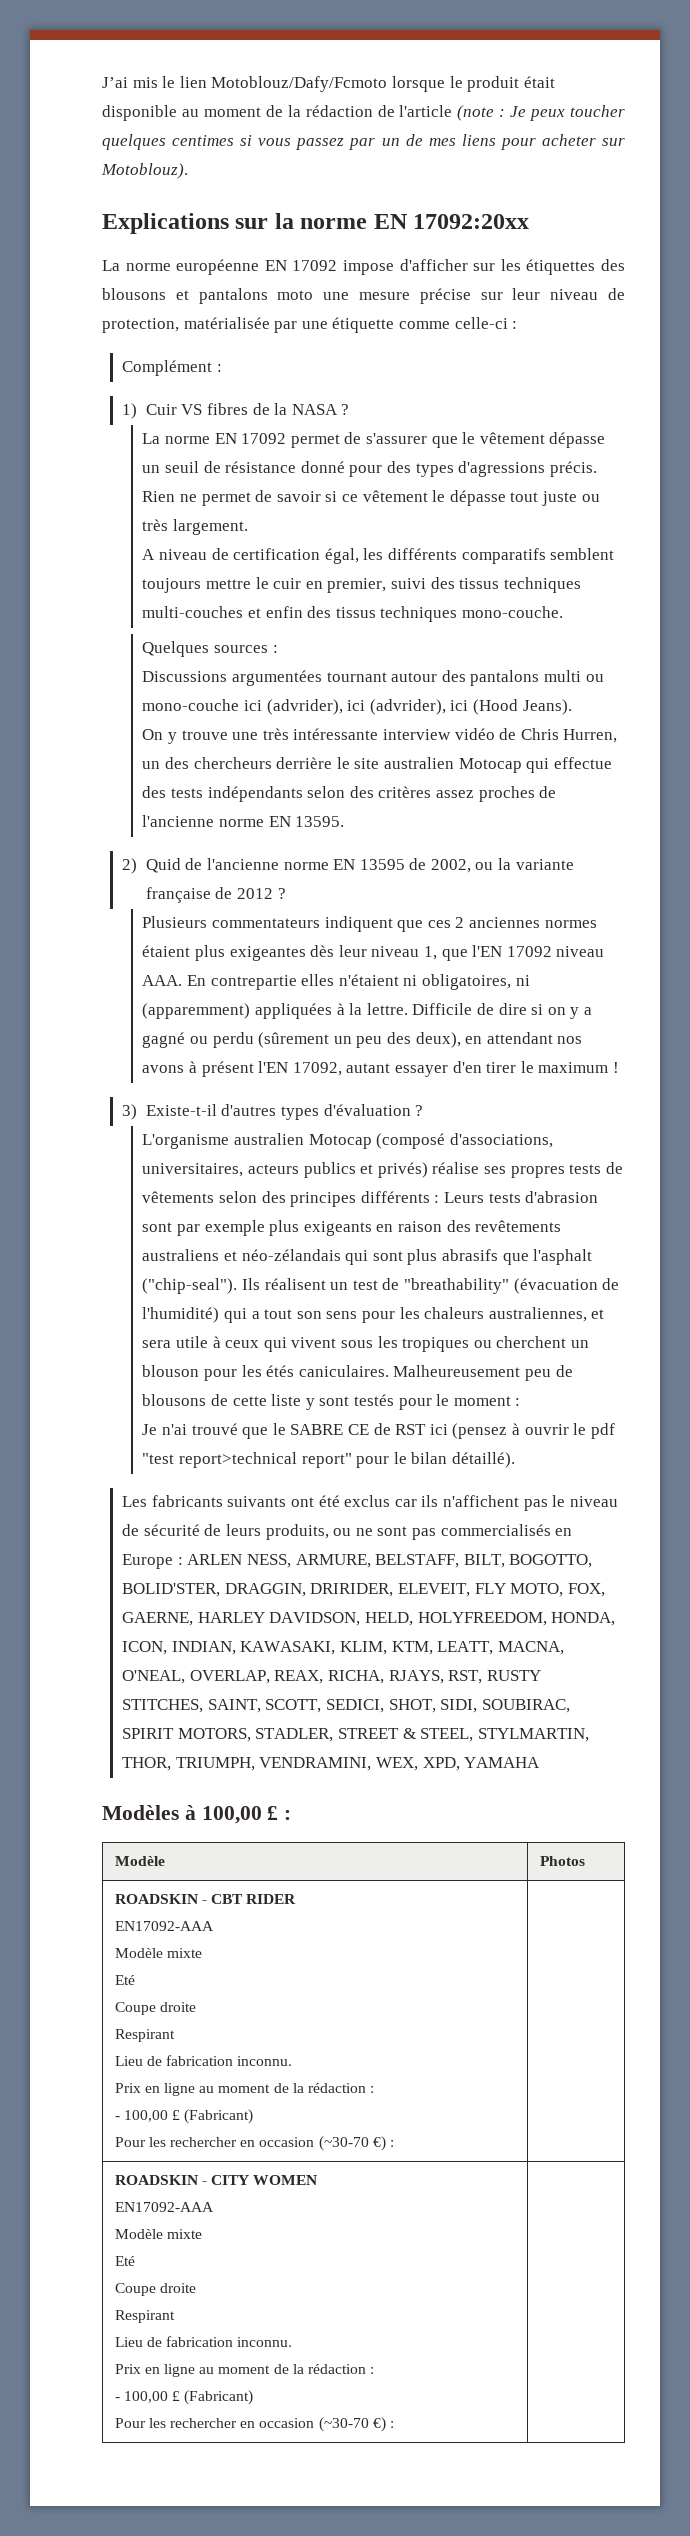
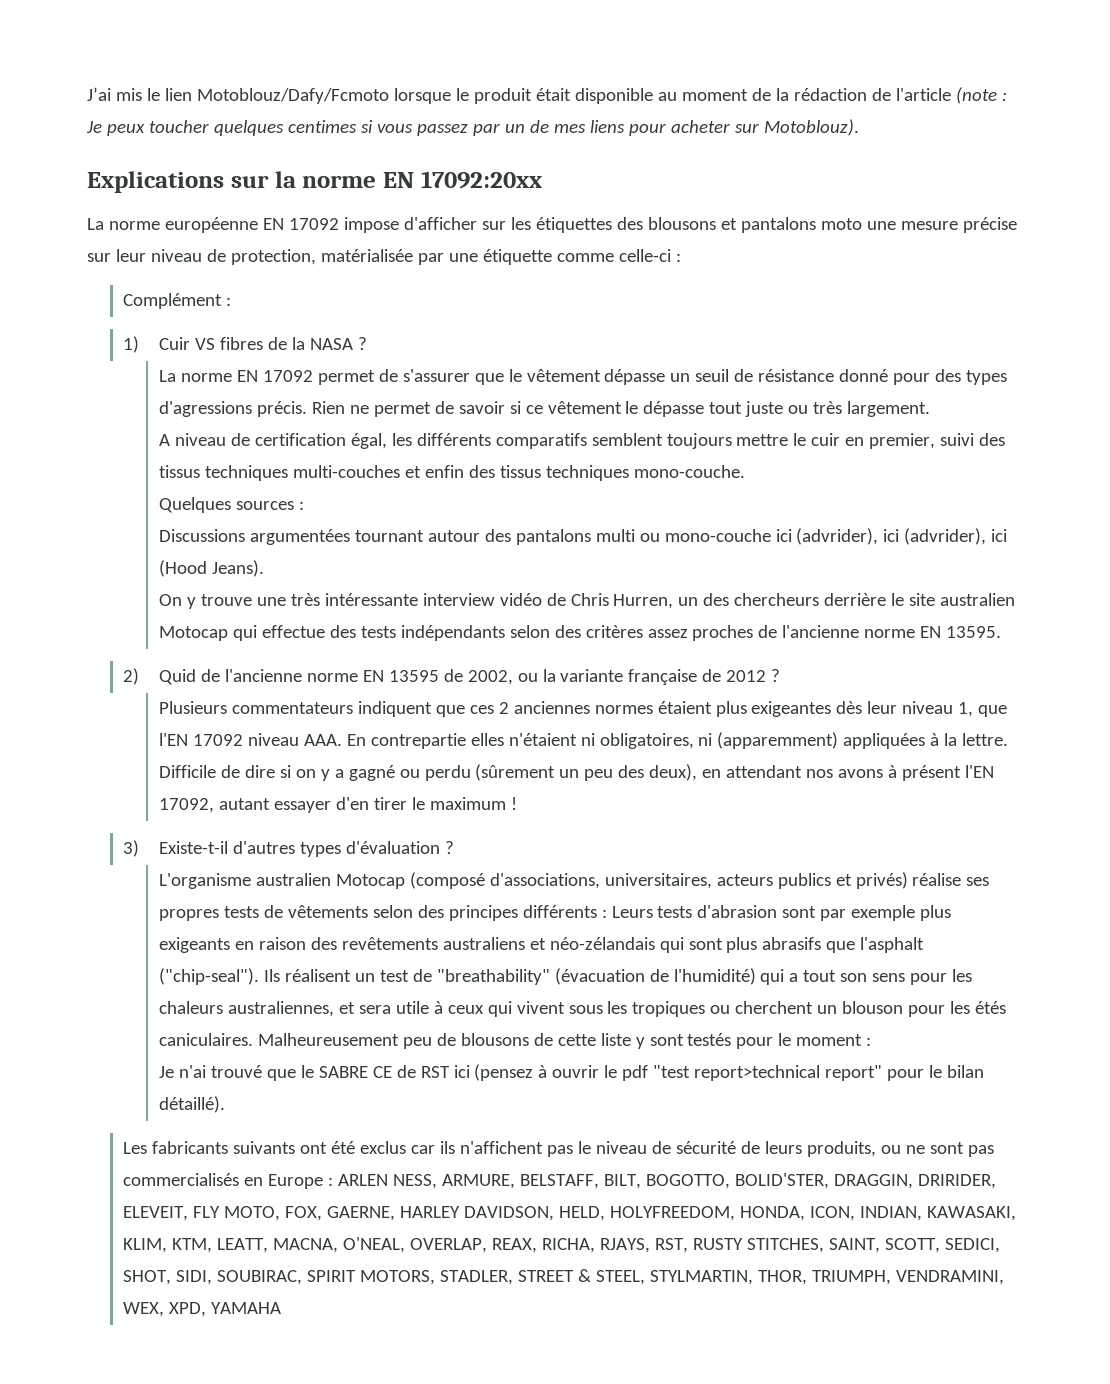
- Modèles à 100,00 £ :
- Modèle | Photos
- ROADSKIN - CBT RIDER
- EN17092-AAA
- Modèle mixte
- Eté
- Coupe droite
- Respirant
- Lieu de fabrication inconnu.
- Prix en ligne au moment de la rédaction :
- - 100,00 £ (Fabricant)
- Pour les rechercher en occasion (~30-70 €) : |
- ROADSKIN - CITY WOMEN
- EN17092-AAA
- Modèle mixte
- Eté
- Coupe droite
- Respirant
- Lieu de fabrication inconnu.
- Prix en ligne au moment de la rédaction :
- - 100,00 £ (Fabricant)
- Pour les rechercher en occasion (~30-70 €) : |

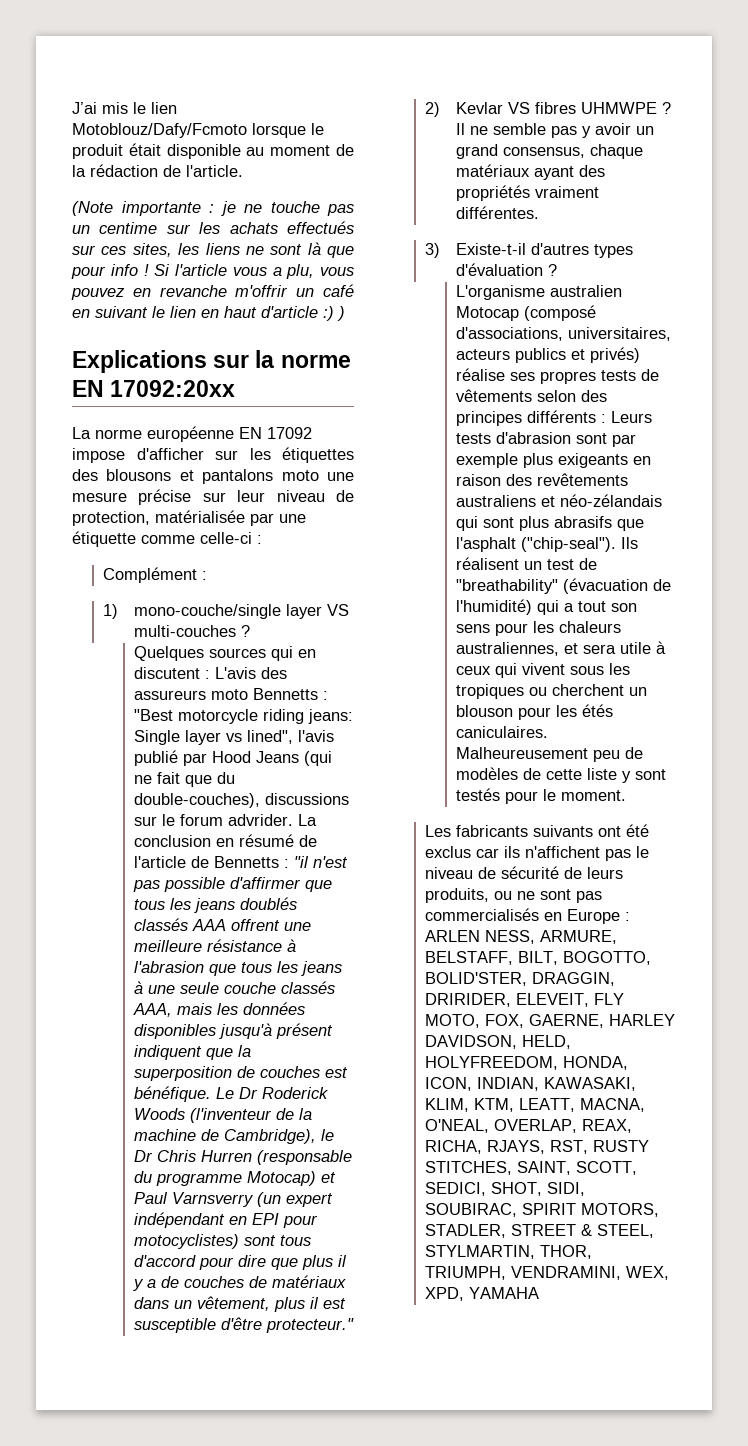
- J’ai mis le lien Motoblouz/Dafy/Fcmoto lorsque le produit était disponible au moment de la rédaction de l'article (note : Je peux toucher quelques centimes si vous passez par un de mes liens pour acheter sur Motoblouz).
+ J’ai mis le lien Motoblouz/Dafy/Fcmoto lorsque le produit était disponible au moment de la rédaction de l'article.
+ (Note importante : je ne touche pas un centime sur les achats effectués sur ces sites, les liens ne sont là que pour info ! Si l'article vous a plu, vous pouvez en revanche m'offrir un café en suivant le lien en haut d'article :) )
- 1) Cuir VS fibres de la NASA ?
- La norme EN 17092 permet de s'assurer que le vêtement dépasse un seuil de résistance donné pour des types d'agressions précis. Rien ne permet de savoir si ce vêtement le dépasse tout juste ou très largement.
- A niveau de certification égal, les différents comparatifs semblent toujours mettre le cuir en premier, suivi des tissus techniques multi-couches et enfin des tissus techniques mono-couche.
- Quelques sources :
- Discussions argumentées tournant autour des pantalons multi ou mono-couche ici (advrider), ici (advrider), ici (Hood Jeans).
- On y trouve une très intéressante interview vidéo de Chris Hurren, un des chercheurs derrière le site australien Motocap qui effectue des tests indépendants selon des critères assez proches de l'ancienne norme EN 13595.
- 2) Quid de l'ancienne norme EN 13595 de 2002, ou la variante française de 2012 ?
- Plusieurs commentateurs indiquent que ces 2 anciennes normes étaient plus exigeantes dès leur niveau 1, que l'EN 17092 niveau AAA. En contrepartie elles n'étaient ni obligatoires, ni (apparemment) appliquées à la lettre. Difficile de dire si on y a gagné ou perdu (sûrement un peu des deux), en attendant nos avons à présent l'EN 17092, autant essayer d'en tirer le maximum !
+ 1) mono-couche/single layer VS multi-couches ?
+ Quelques sources qui en discutent : L'avis des assureurs moto Bennetts : "Best motorcycle riding jeans: Single layer vs lined", l'avis publié par Hood Jeans (qui ne fait que du double-couches), discussions sur le forum advrider. La conclusion en résumé de l'article de Bennetts : "il n'est pas possible d'affirmer que tous les jeans doublés classés AAA offrent une meilleure résistance à l'abrasion que tous les jeans à une seule couche classés AAA, mais les données disponibles jusqu'à présent indiquent que la superposition de couches est bénéfique. Le Dr Roderick Woods (l'inventeur de la machine de Cambridge), le Dr Chris Hurren (responsable du programme Motocap) et Paul Varnsverry (un expert indépendant en EPI pour motocyclistes) sont tous d'accord pour dire que plus il y a de couches de matériaux dans un vêtement, plus il est susceptible d'être protecteur."
+ 2) Kevlar VS fibres UHMWPE ? Il ne semble pas y avoir un grand consensus, chaque matériaux ayant des propriétés vraiment différentes.
- Malheureusement peu de blousons de cette liste y sont testés pour le moment :
- Je n'ai trouvé que le SABRE CE de RST ici (pensez à ouvrir le pdf "test report>technical report" pour le bilan détaillé).
+ Malheureusement peu de modèles de cette liste y sont testés pour le moment.

